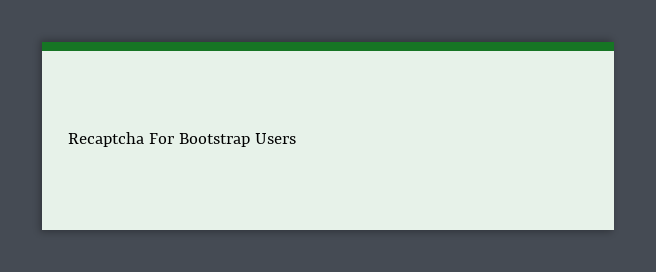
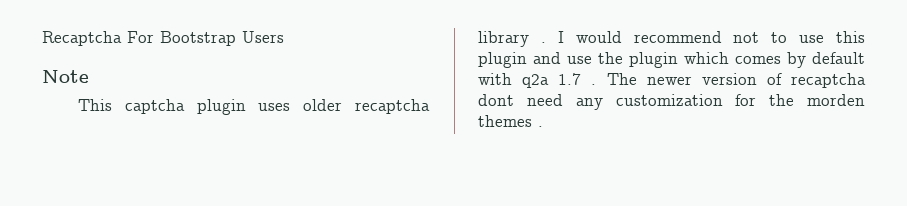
+ Note
+ This captcha plugin uses older recaptcha library . I would recommend not to use this plugin and use the plugin which comes by default with q2a 1.7 . The newer version of recaptcha dont need any customization for the morden themes .

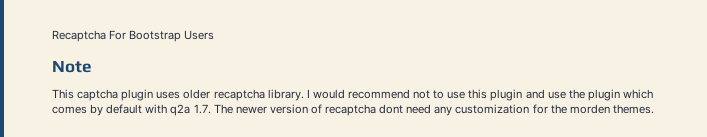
- This captcha plugin uses older recaptcha library .
+ This captcha plugin uses older recaptcha library.
- I would recommend not to use this plugin and use the plugin which comes by default with q2a 1.7 . The newer version of recaptcha dont need any customization for the morden themes .
+ I would recommend not to use this plugin and use the plugin which comes by default with q2a 1.7. The newer version of recaptcha dont need any customization for the morden themes.

